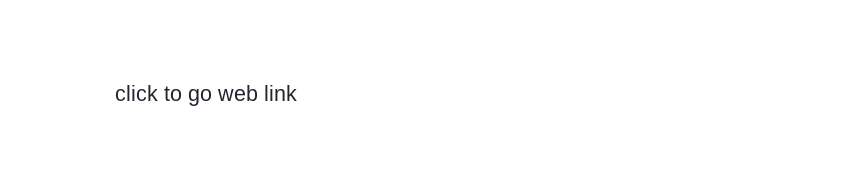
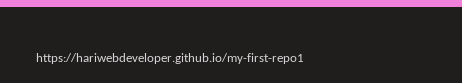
- click to go web link
+ https://hariwebdeveloper.github.io/my-first-repo1

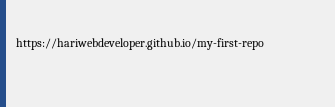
- https://hariwebdeveloper.github.io/my-first-repo1
+ https://hariwebdeveloper.github.io/my-first-repo

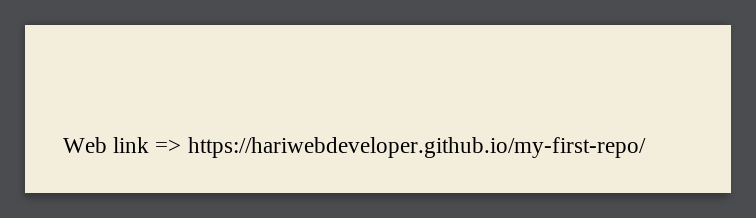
- https://hariwebdeveloper.github.io/my-first-repo
+ Web link => https://hariwebdeveloper.github.io/my-first-repo/

